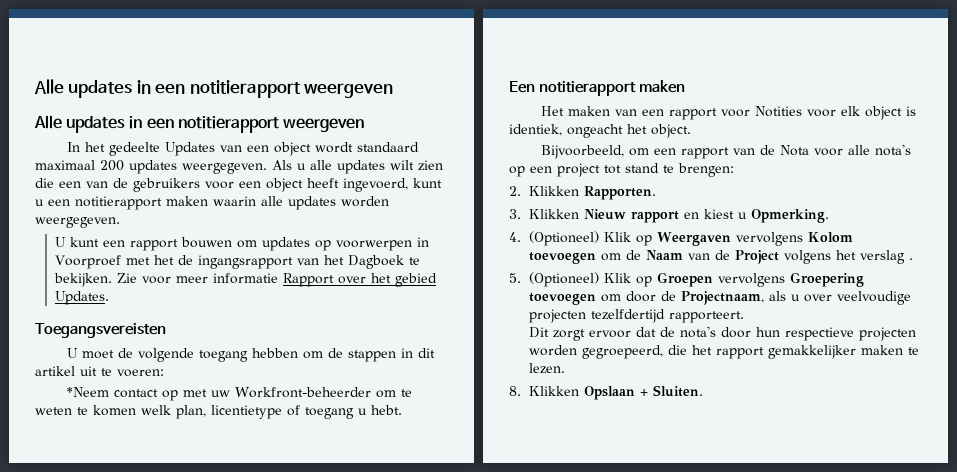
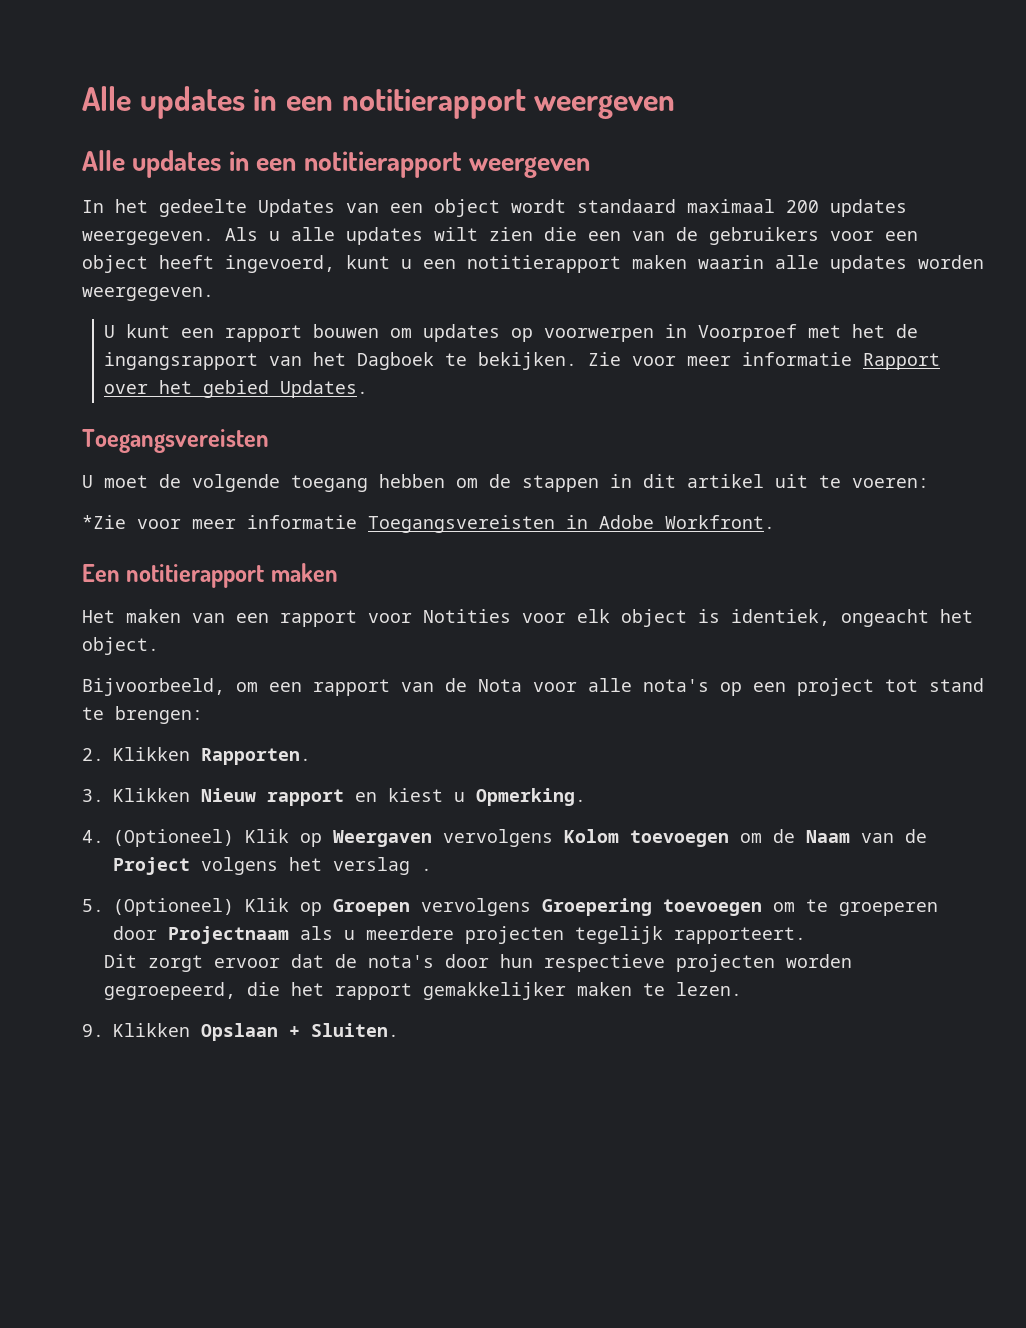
- *Neem contact op met uw Workfront-beheerder om te weten te komen welk plan, licentietype of toegang u hebt.
+ *Zie voor meer informatie Toegangsvereisten in Adobe Workfront.
- 5. (Optioneel) Klik op Groepen vervolgens Groepering toevoegen om door de Projectnaam, als u over veelvoudige projecten tezelfdertijd rapporteert.
+ 5. (Optioneel) Klik op Groepen vervolgens Groepering toevoegen om te groeperen door Projectnaam als u meerdere projecten tegelijk rapporteert.
- 8. Klikken Opslaan + Sluiten.
+ 9. Klikken Opslaan + Sluiten.

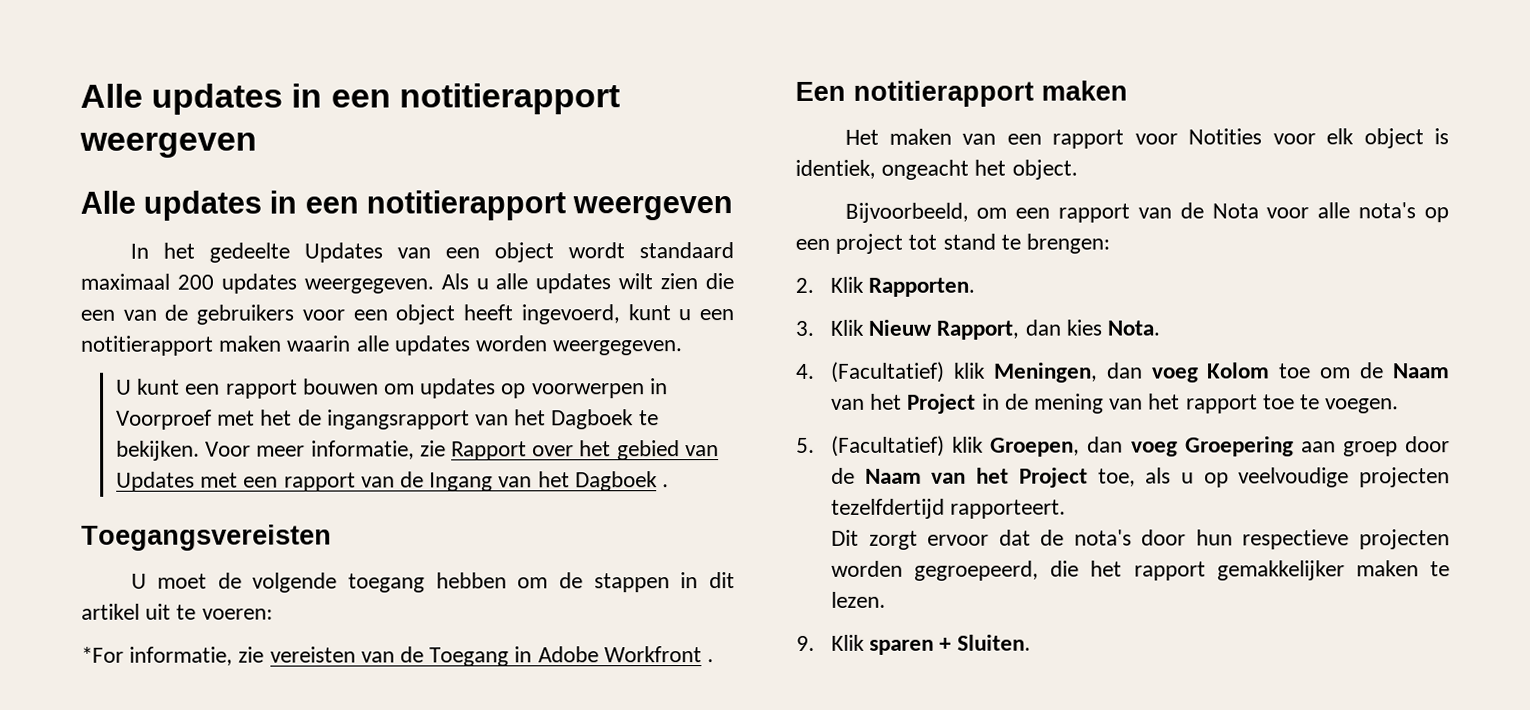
- Zie voor meer informatie Rapport over het gebied Updates.
+ Voor meer informatie, zie Rapport over het gebied van Updates met een rapport van de Ingang van het Dagboek .
- *Zie voor meer informatie Toegangsvereisten in Adobe Workfront.
+ *For informatie, zie vereisten van de Toegang in Adobe Workfront .
- 2. Klikken Rapporten.
+ 2. Klik Rapporten.
- 3. Klikken Nieuw rapport en kiest u Opmerking.
- 4. (Optioneel) Klik op Weergaven vervolgens Kolom toevoegen om de Naam van de Project volgens het verslag .
- 5. (Optioneel) Klik op Groepen vervolgens Groepering toevoegen om te groeperen door Projectnaam als u meerdere projecten tegelijk rapporteert.
+ 3. Klik Nieuw Rapport, dan kies Nota.
+ 4. (Facultatief) klik Meningen, dan voeg Kolom toe om de Naam van het Project in de mening van het rapport toe te voegen.
+ 5. (Facultatief) klik Groepen, dan voeg Groepering aan groep door de Naam van het Project toe, als u op veelvoudige projecten tezelfdertijd rapporteert.
- 9. Klikken Opslaan + Sluiten.
+ 9. Klik sparen + Sluiten.

